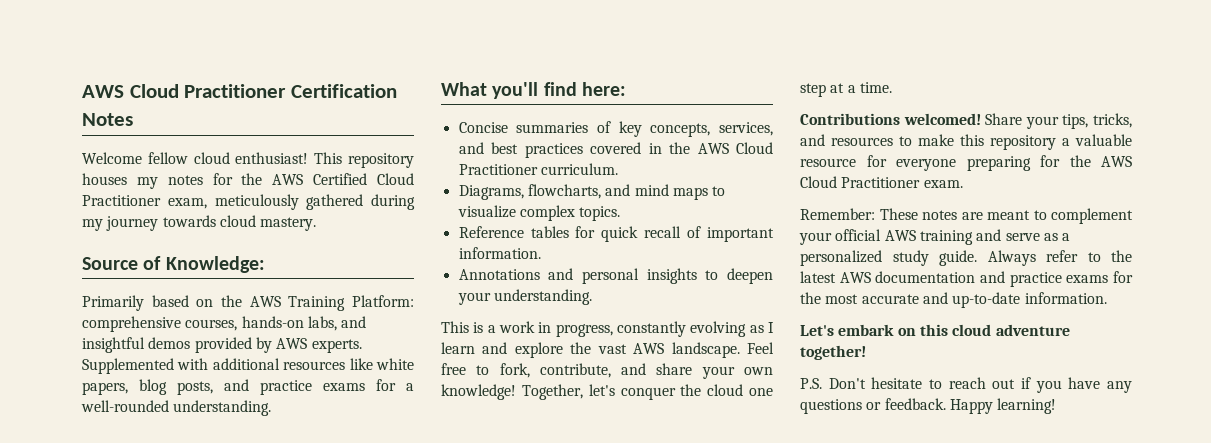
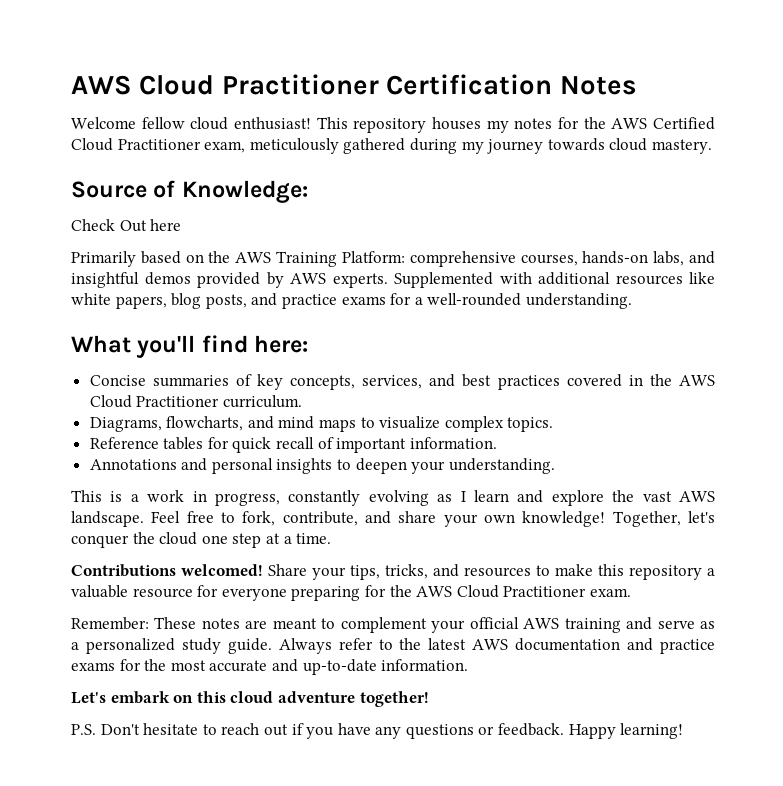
+ Check Out here

